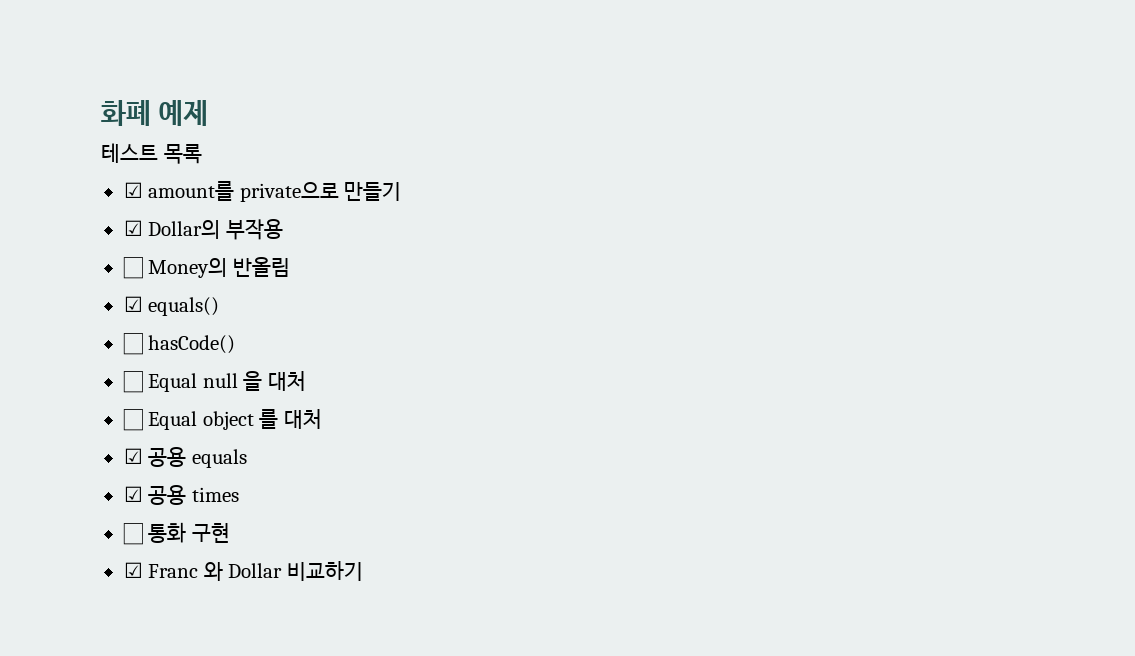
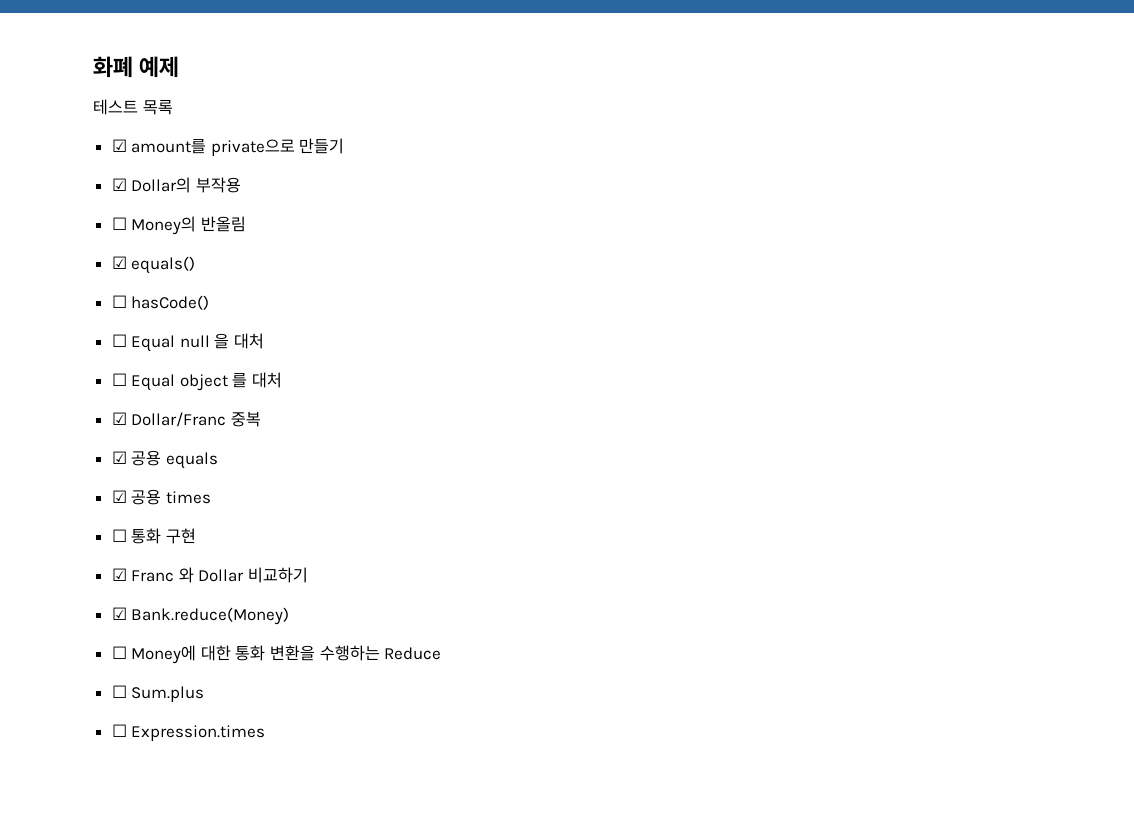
+ ☑ Dollar/Franc 중복
+ ☑ Bank.reduce(Money)
+ ☐ Money에 대한 통화 변환을 수행하는 Reduce
+ ☐ Sum.plus
+ ☐ Expression.times

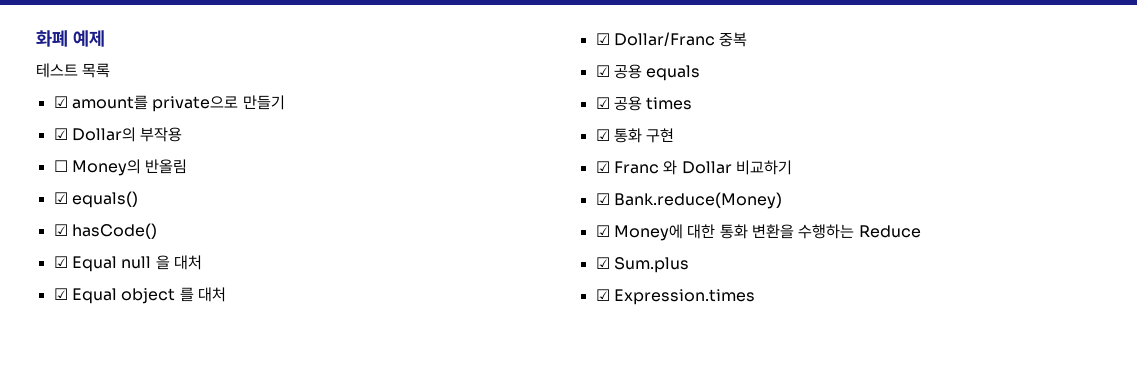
- ☐ hasCode()
+ ☑ hasCode()
- ☐ Equal null 을 대처
+ ☑ Equal null 을 대처
- ☐ Equal object 를 대처
+ ☑ Equal object 를 대처
- ☐ 통화 구현
+ ☑ 통화 구현
- ☐ Money에 대한 통화 변환을 수행하는 Reduce
+ ☑ Money에 대한 통화 변환을 수행하는 Reduce
- ☐ Sum.plus
+ ☑ Sum.plus
- ☐ Expression.times
+ ☑ Expression.times

